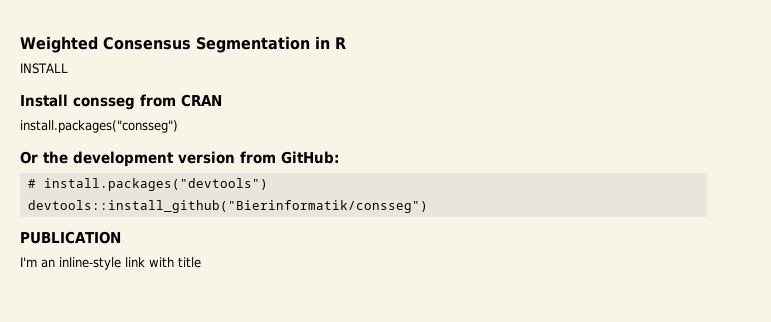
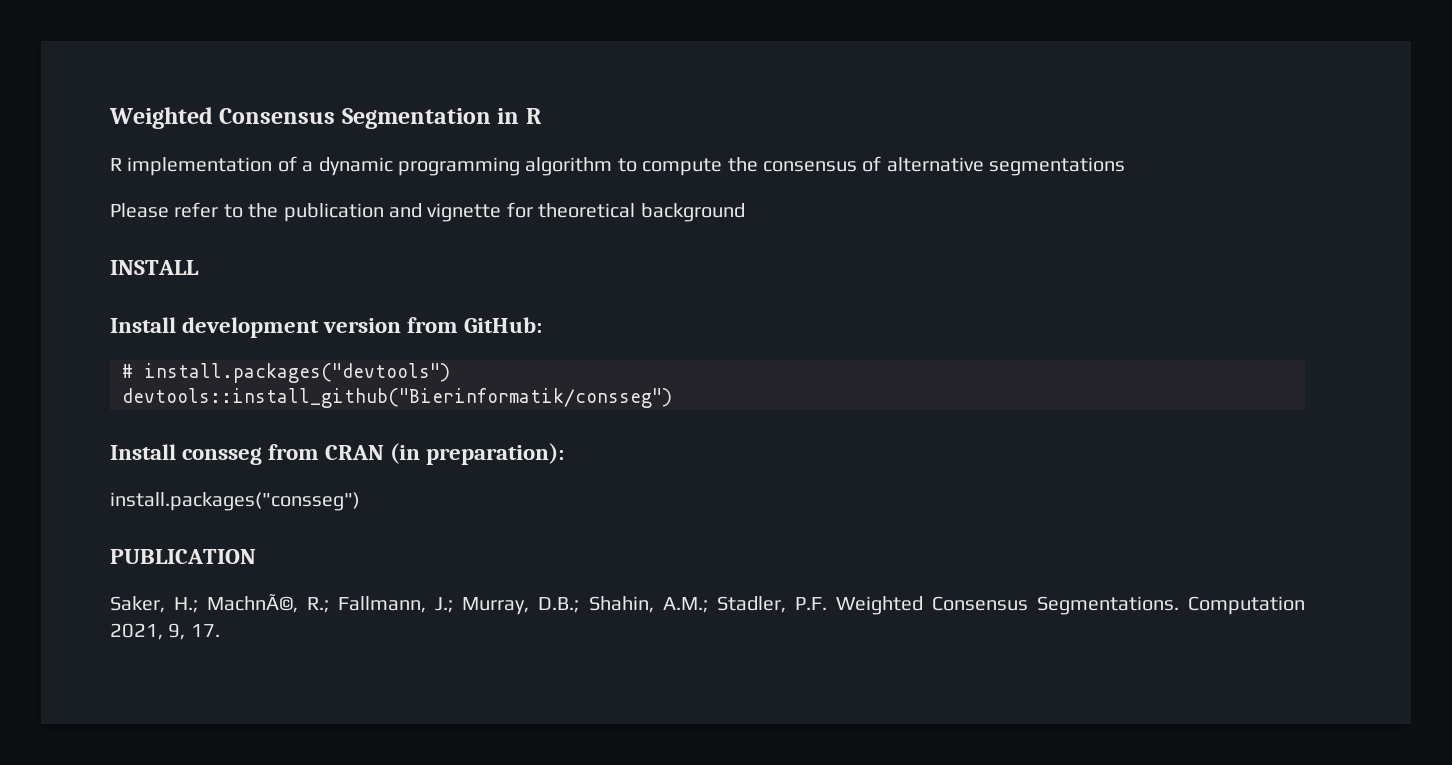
+ R implementation of a dynamic programming algorithm to compute the consensus of alternative segmentations
+ Please refer to the publication and vignette for theoretical background
  INSTALL
- Install consseg from CRAN
- install.packages("consseg")
- Or the development version from GitHub:
+ Install development version from GitHub:
+ Install consseg from CRAN (in preparation):
+ install.packages("consseg")
  PUBLICATION
- I'm an inline-style link with title
+ Saker, H.; MachnÃ©, R.; Fallmann, J.; Murray, D.B.; Shahin, A.M.; Stadler, P.F. Weighted Consensus Segmentations. Computation 2021, 9, 17.

